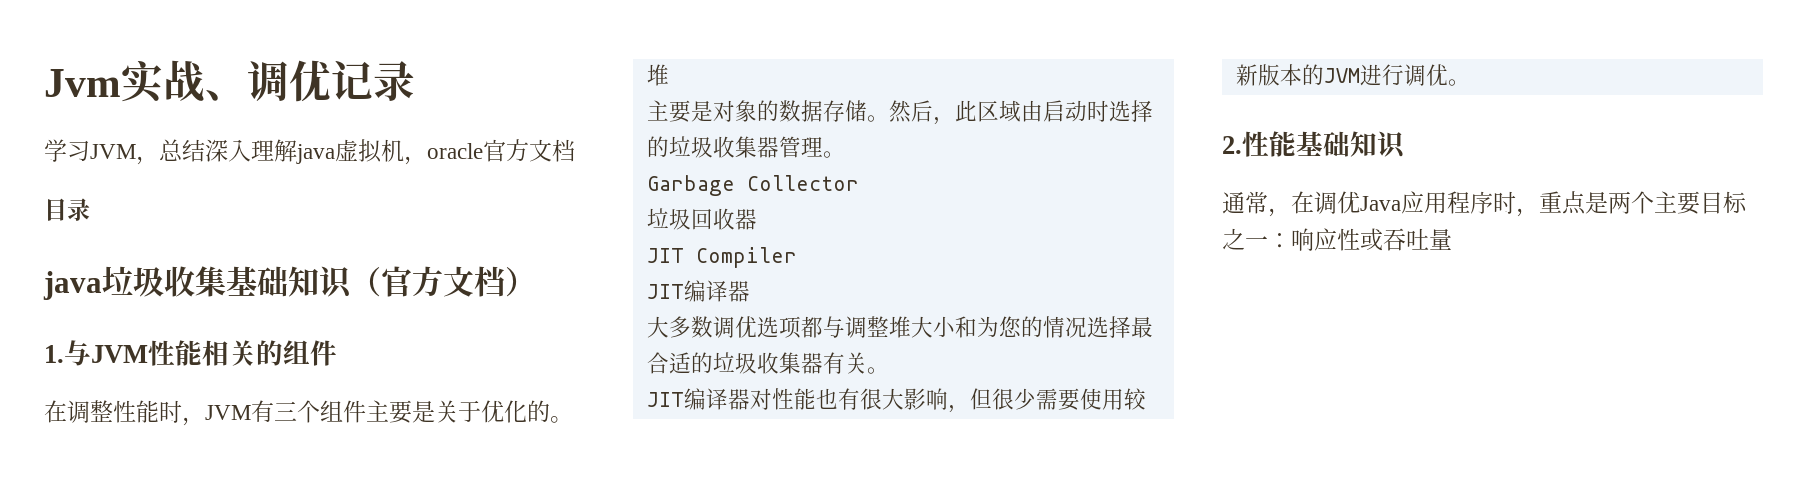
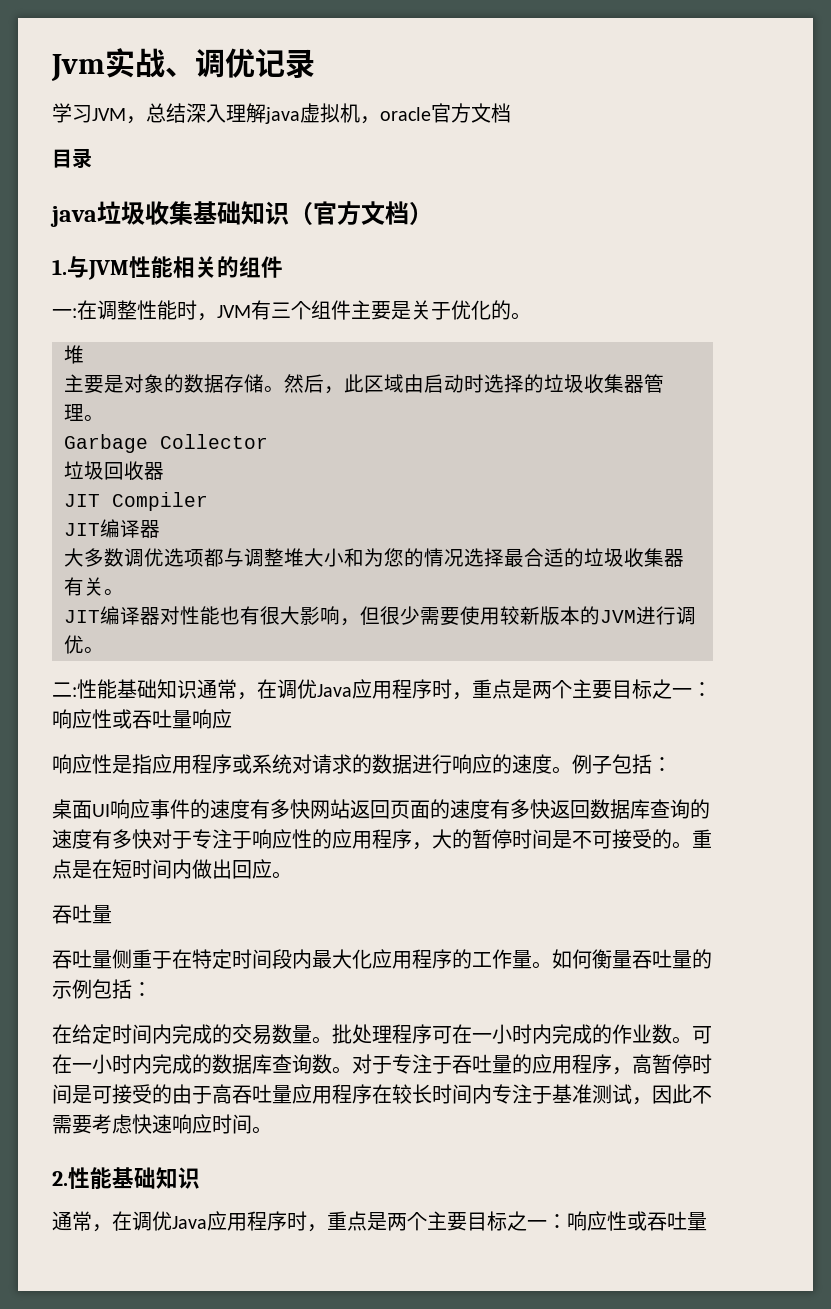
- 在调整性能时，JVM有三个组件主要是关于优化的。
+ 一:在调整性能时，JVM有三个组件主要是关于优化的。
+ 二:性能基础知识通常，在调优Java应用程序时，重点是两个主要目标之一：响应性或吞吐量响应
+ 响应性是指应用程序或系统对请求的数据进行响应的速度。例子包括：
+ 桌面UI响应事件的速度有多快网站返回页面的速度有多快返回数据库查询的速度有多快对于专注于响应性的应用程序，大的暂停时间是不可接受的。重点是在短时间内做出回应。
+ 吞吐量
+ 吞吐量侧重于在特定时间段内最大化应用程序的工作量。如何衡量吞吐量的示例包括：
+ 在给定时间内完成的交易数量。批处理程序可在一小时内完成的作业数。可在一小时内完成的数据库查询数。对于专注于吞吐量的应用程序，高暂停时间是可接受的由于高吞吐量应用程序在较长时间内专注于基准测试，因此不需要考虑快速响应时间。

